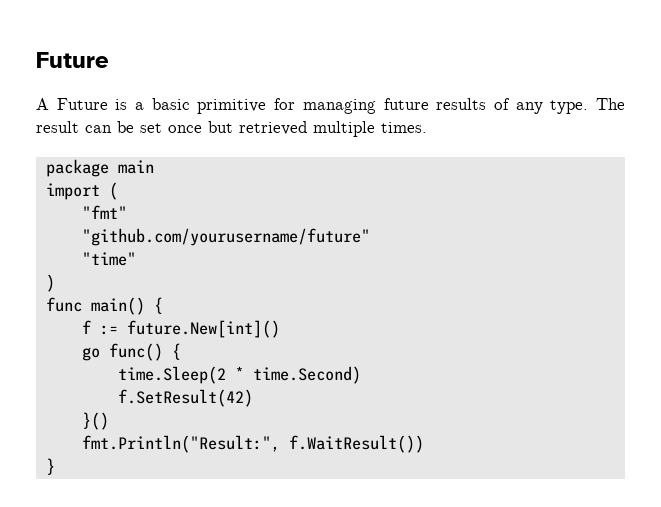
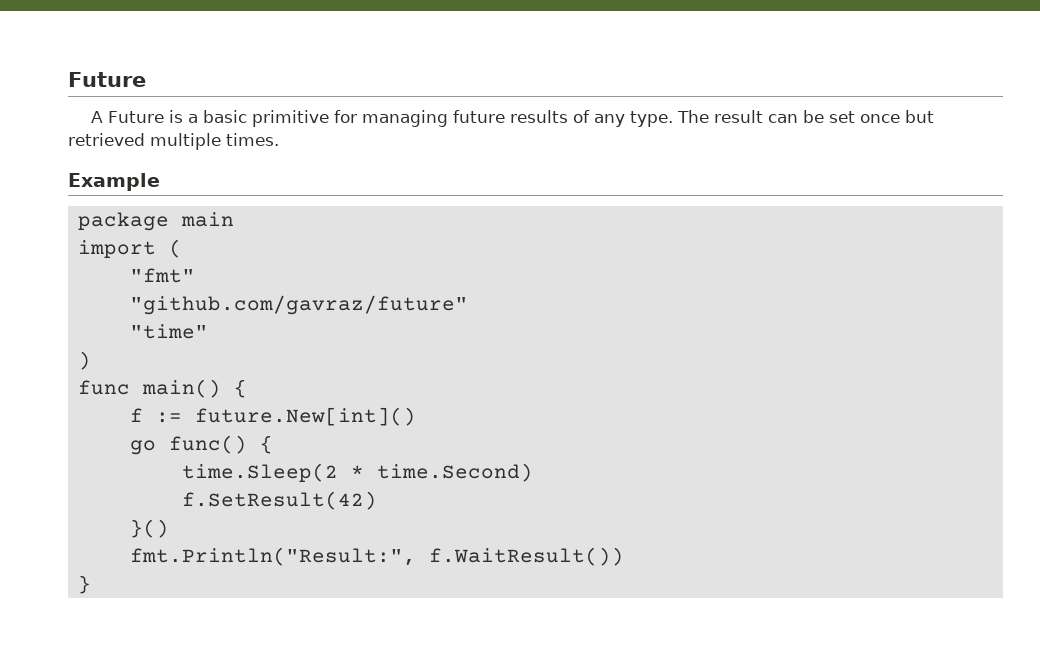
+ Example
- "github.com/yourusername/future"
+ "github.com/gavraz/future"

